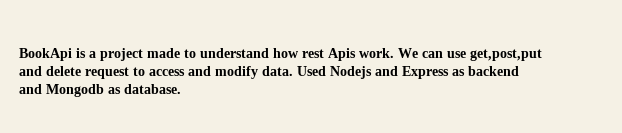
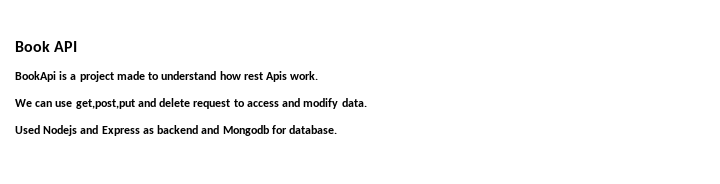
+ Book API
- BookApi is a project made to understand how rest Apis work. We can use get,post,put and delete request to access and modify data. Used Nodejs and Express as backend and Mongodb as database.
+ BookApi is a project made to understand how rest Apis work.
+ We can use get,post,put and delete request to access and modify data.
+ Used Nodejs and Express as backend and Mongodb for database.

